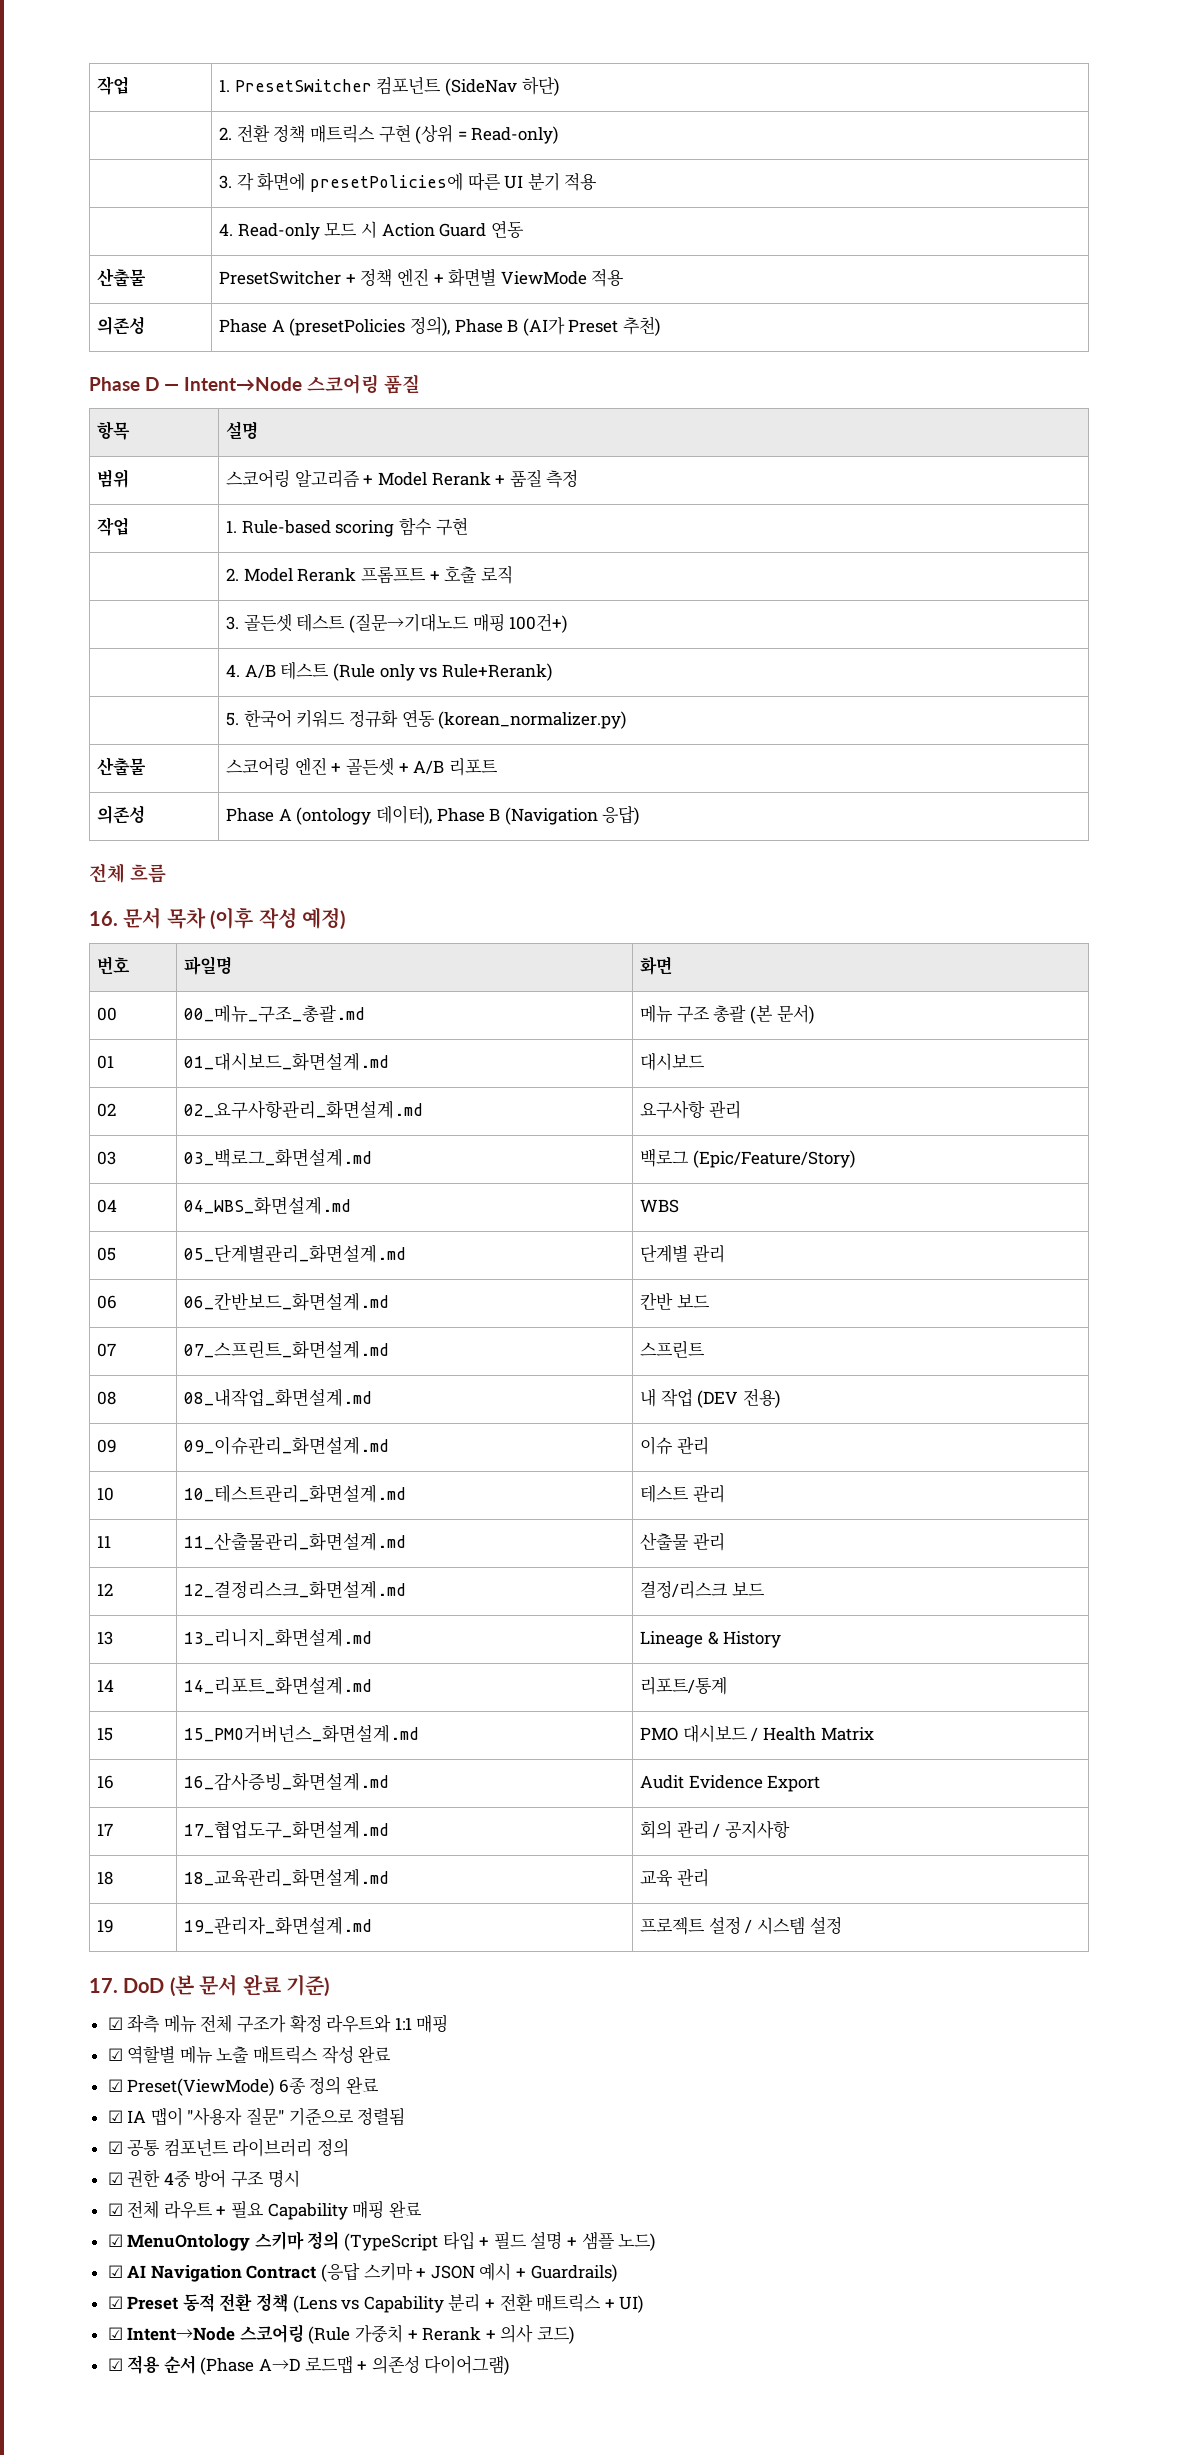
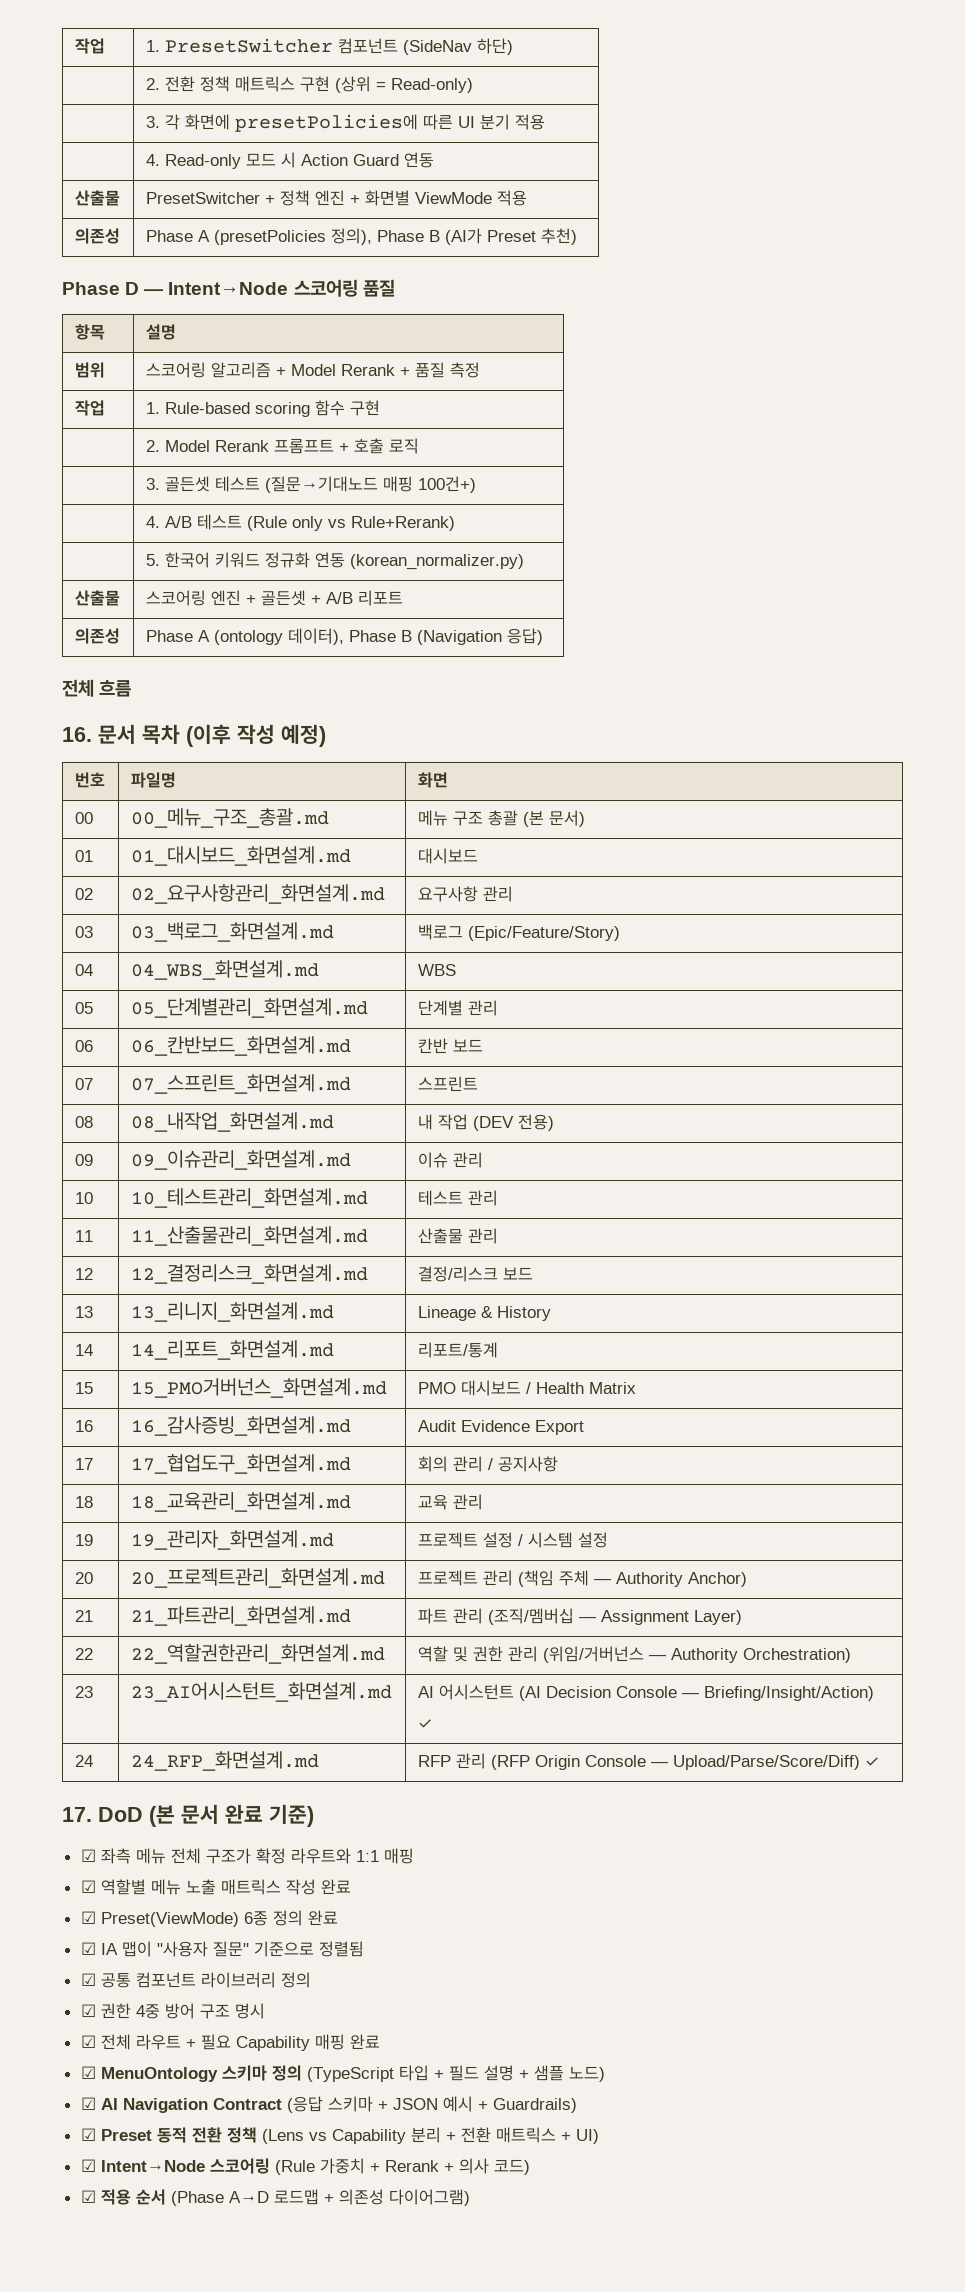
+ 20 | 20_프로젝트관리_화면설계.md | 프로젝트 관리 (책임 주체 — Authority Anchor)
+ 21 | 21_파트관리_화면설계.md | 파트 관리 (조직/멤버십 — Assignment Layer)
+ 22 | 22_역할권한관리_화면설계.md | 역할 및 권한 관리 (위임/거버넌스 — Authority Orchestration)
+ 23 | 23_AI어시스턴트_화면설계.md | AI 어시스턴트 (AI Decision Console — Briefing/Insight/Action) ✓
+ 24 | 24_RFP_화면설계.md | RFP 관리 (RFP Origin Console — Upload/Parse/Score/Diff) ✓

